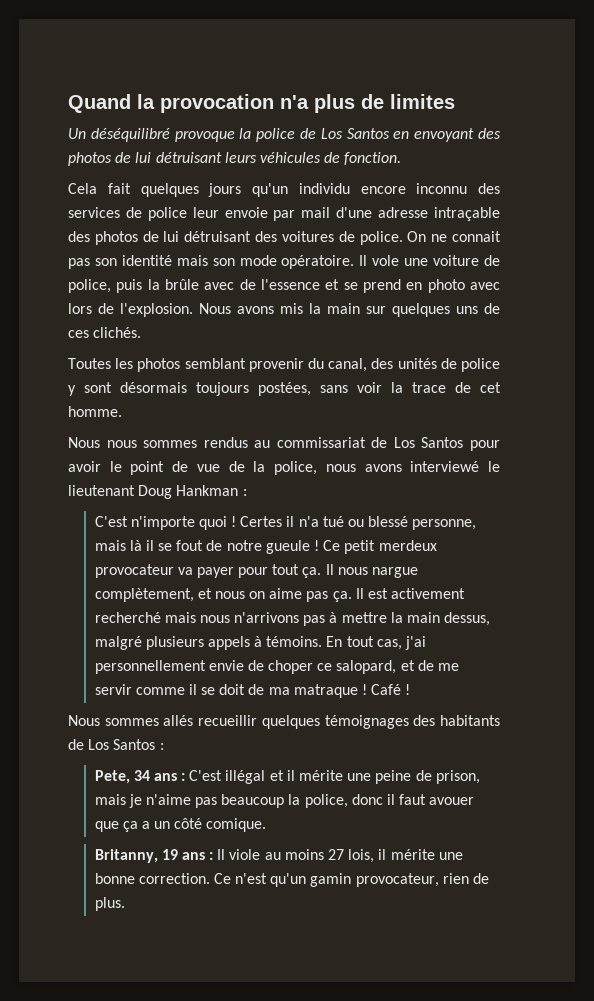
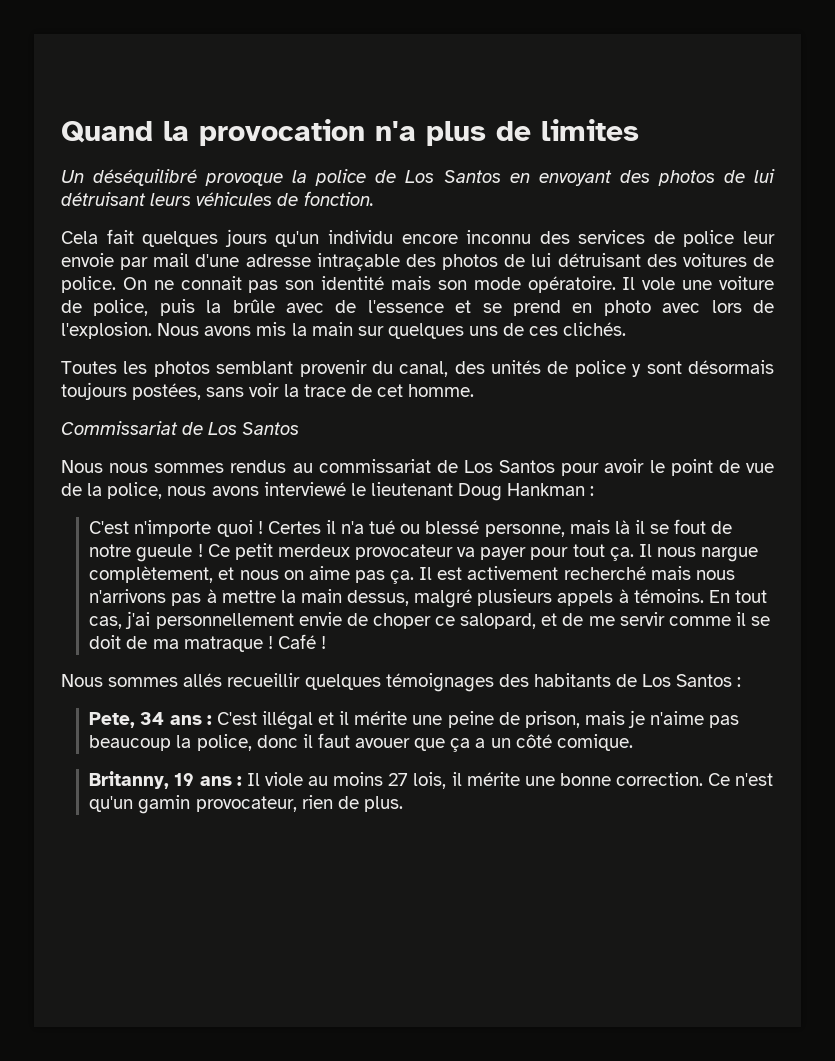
+ Commissariat de Los Santos

